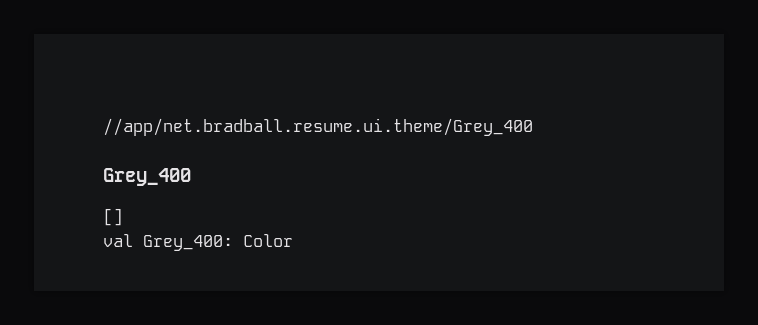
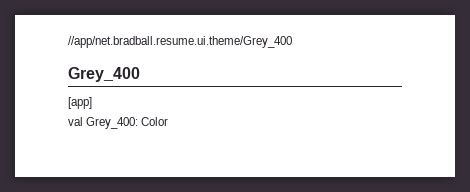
- []
+ [app]

